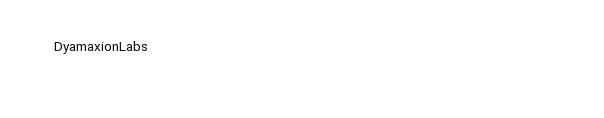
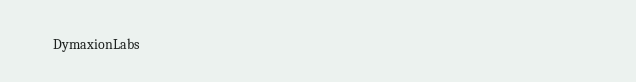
- DyamaxionLabs
+ DymaxionLabs

